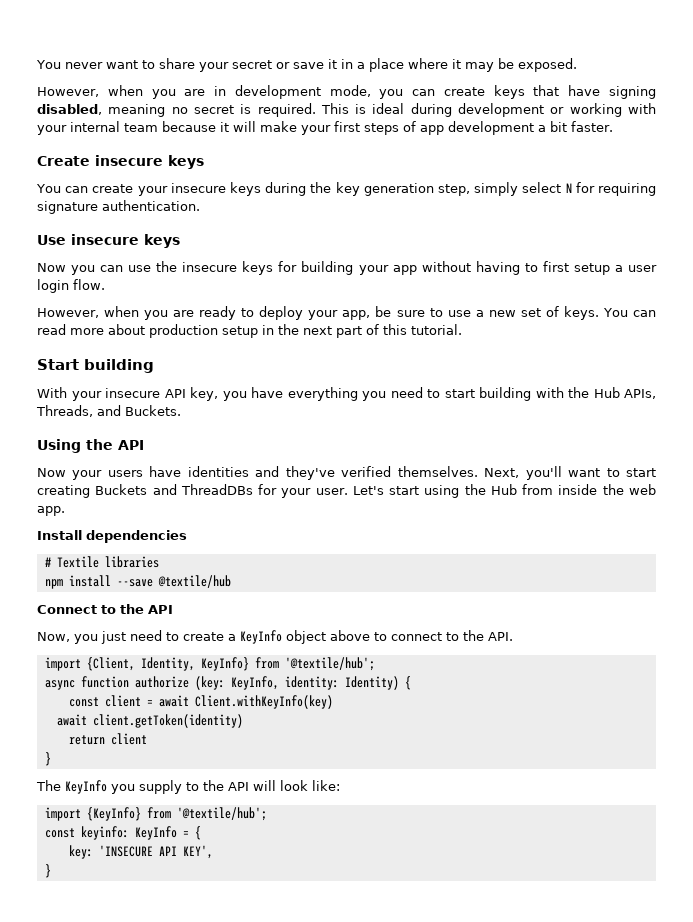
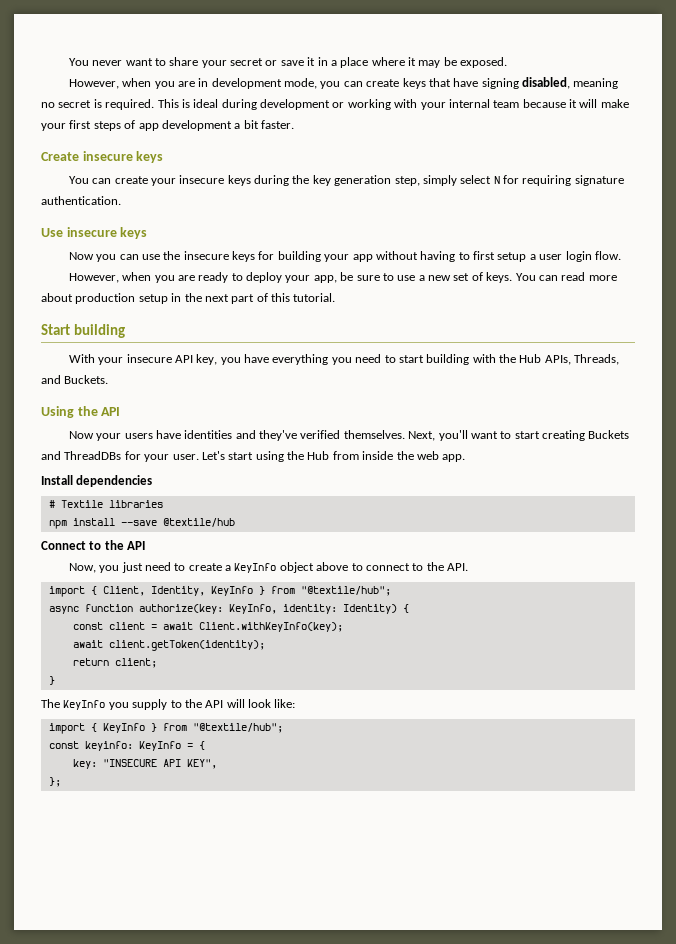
- import {Client, Identity, KeyInfo} from '@textile/hub';
+ import { Client, Identity, KeyInfo } from "@textile/hub";
- async function authorize (key: KeyInfo, identity: Identity) {
+ async function authorize(key: KeyInfo, identity: Identity) {
- const client = await Client.withKeyInfo(key)
- await client.getToken(identity)
+ const client = await Client.withKeyInfo(key);
+ await client.getToken(identity);
- return client
+ return client;
- import {KeyInfo} from '@textile/hub';
+ import { KeyInfo } from "@textile/hub";
- key: 'INSECURE API KEY',
- }
+ key: "INSECURE API KEY",
+ };

